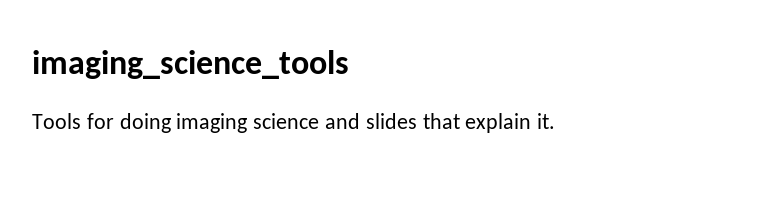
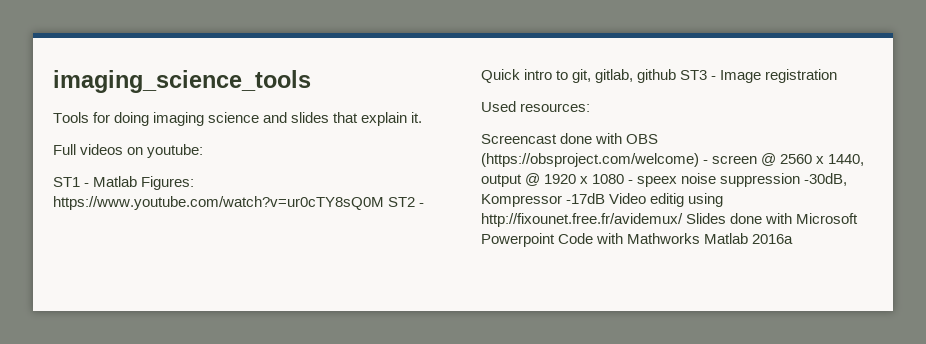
+ Full videos on youtube:
+ ST1 - Matlab Figures: https://www.youtube.com/watch?v=ur0cTY8sQ0M ST2 - Quick intro to git, gitlab, github ST3 - Image registration
+ Used resources:
+ Screencast done with OBS (https://obsproject.com/welcome) - screen @ 2560 x 1440, output @ 1920 x 1080 - speex noise suppression -30dB, Kompressor -17dB Video editig using http://fixounet.free.fr/avidemux/ Slides done with Microsoft Powerpoint Code with Mathworks Matlab 2016a

